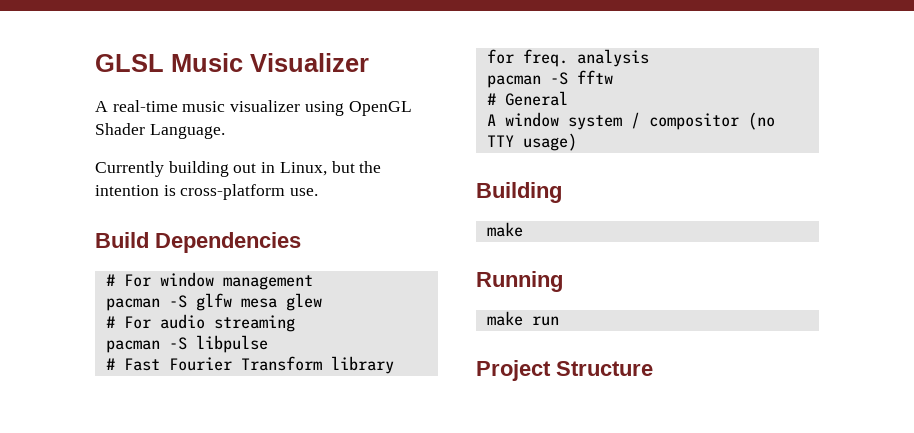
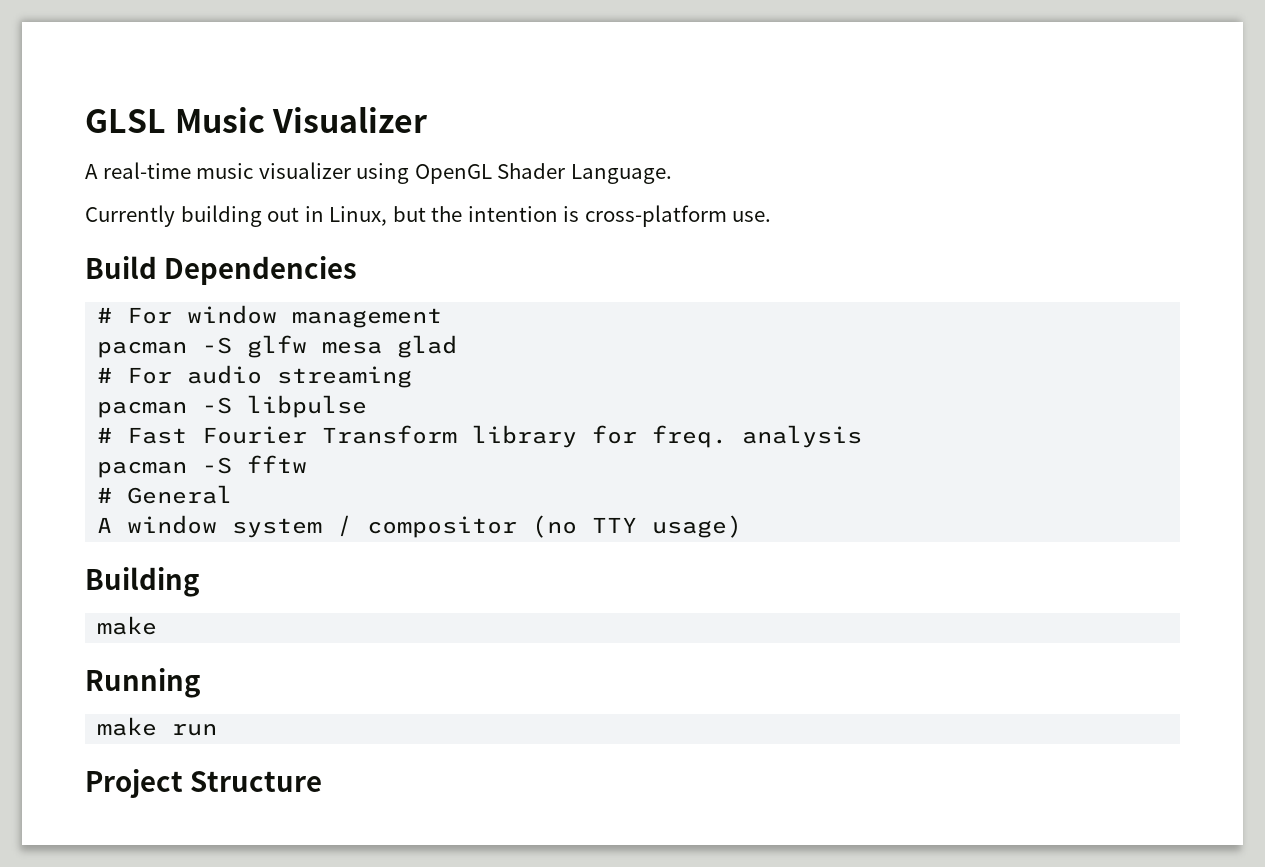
- pacman -S glfw mesa glew
+ pacman -S glfw mesa glad

